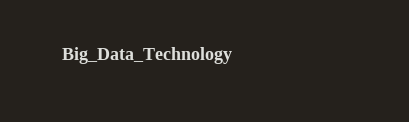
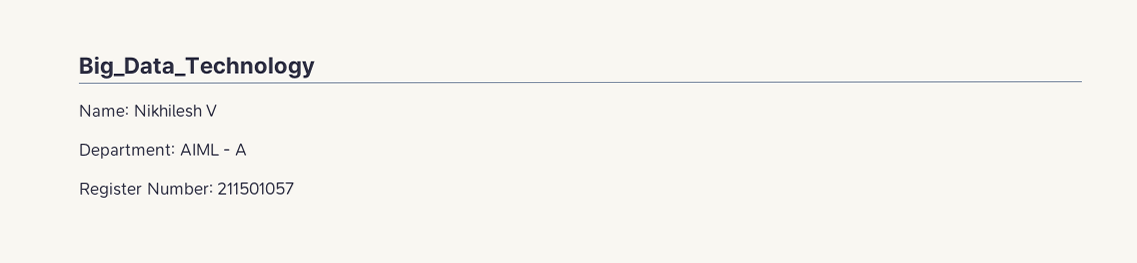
+ Name: Nikhilesh V
+ Department: AIML - A
+ Register Number: 211501057

